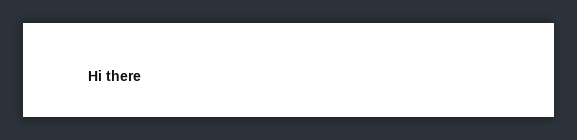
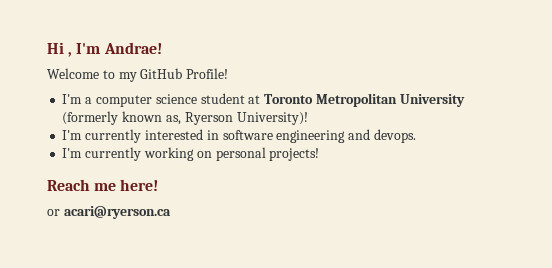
- Hi there
+ Hi , I'm Andrae!
+ Welcome to my GitHub Profile!
+ I'm a computer science student at Toronto Metropolitan University (formerly known as, Ryerson University)!
+ I'm currently interested in software engineering and devops.
+ I'm currently working on personal projects!
+ Reach me here!
+ or acari@ryerson.ca

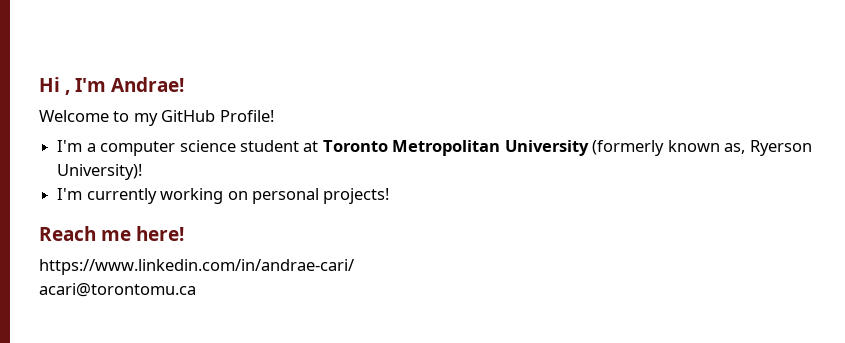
- I'm currently interested in software engineering and devops.
- or acari@ryerson.ca
+ https://www.linkedin.com/in/andrae-cari/
+ acari@torontomu.ca

